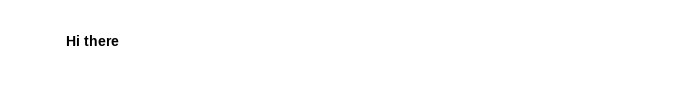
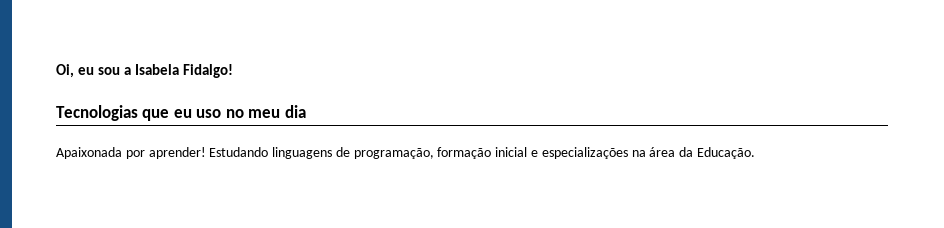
- Hi there
+ Oi, eu sou a Isabela Fidalgo!
+ Tecnologias que eu uso no meu dia
+ Apaixonada por aprender! Estudando linguagens de programação, formação inicial e especializações na área da Educação.

